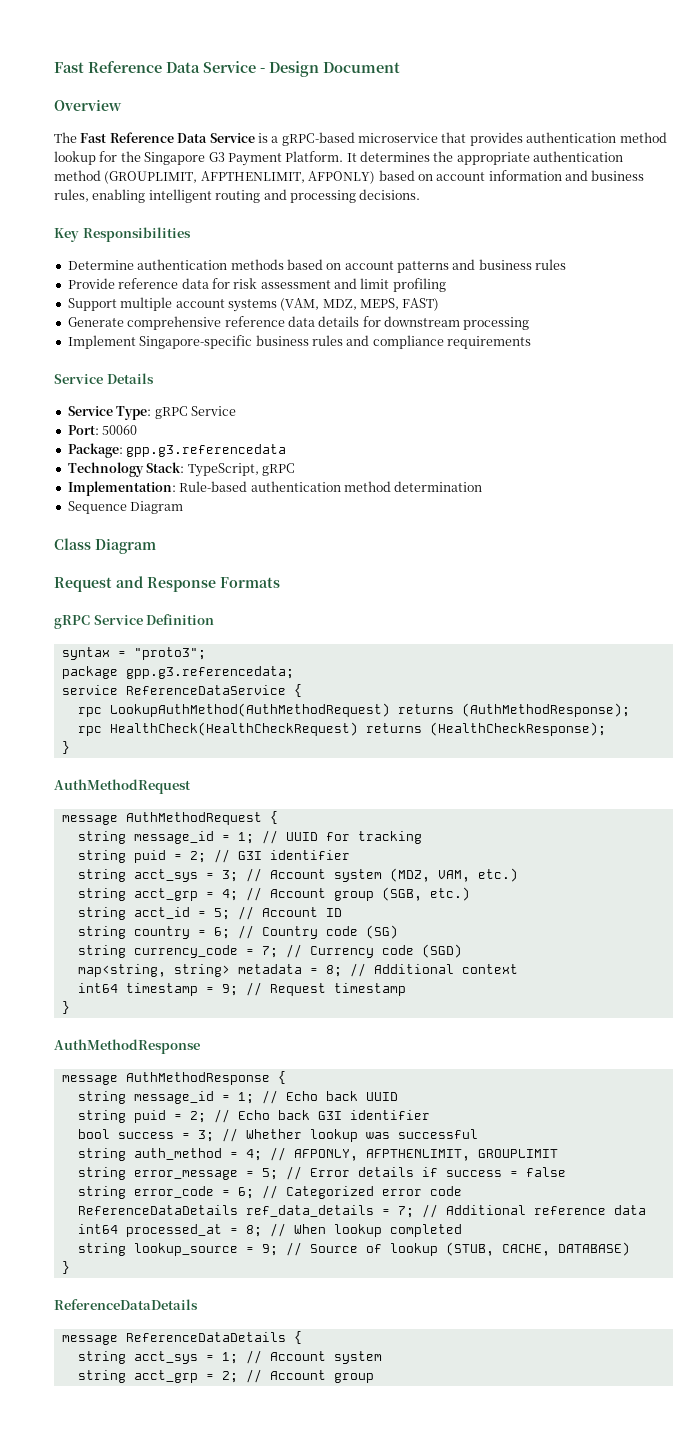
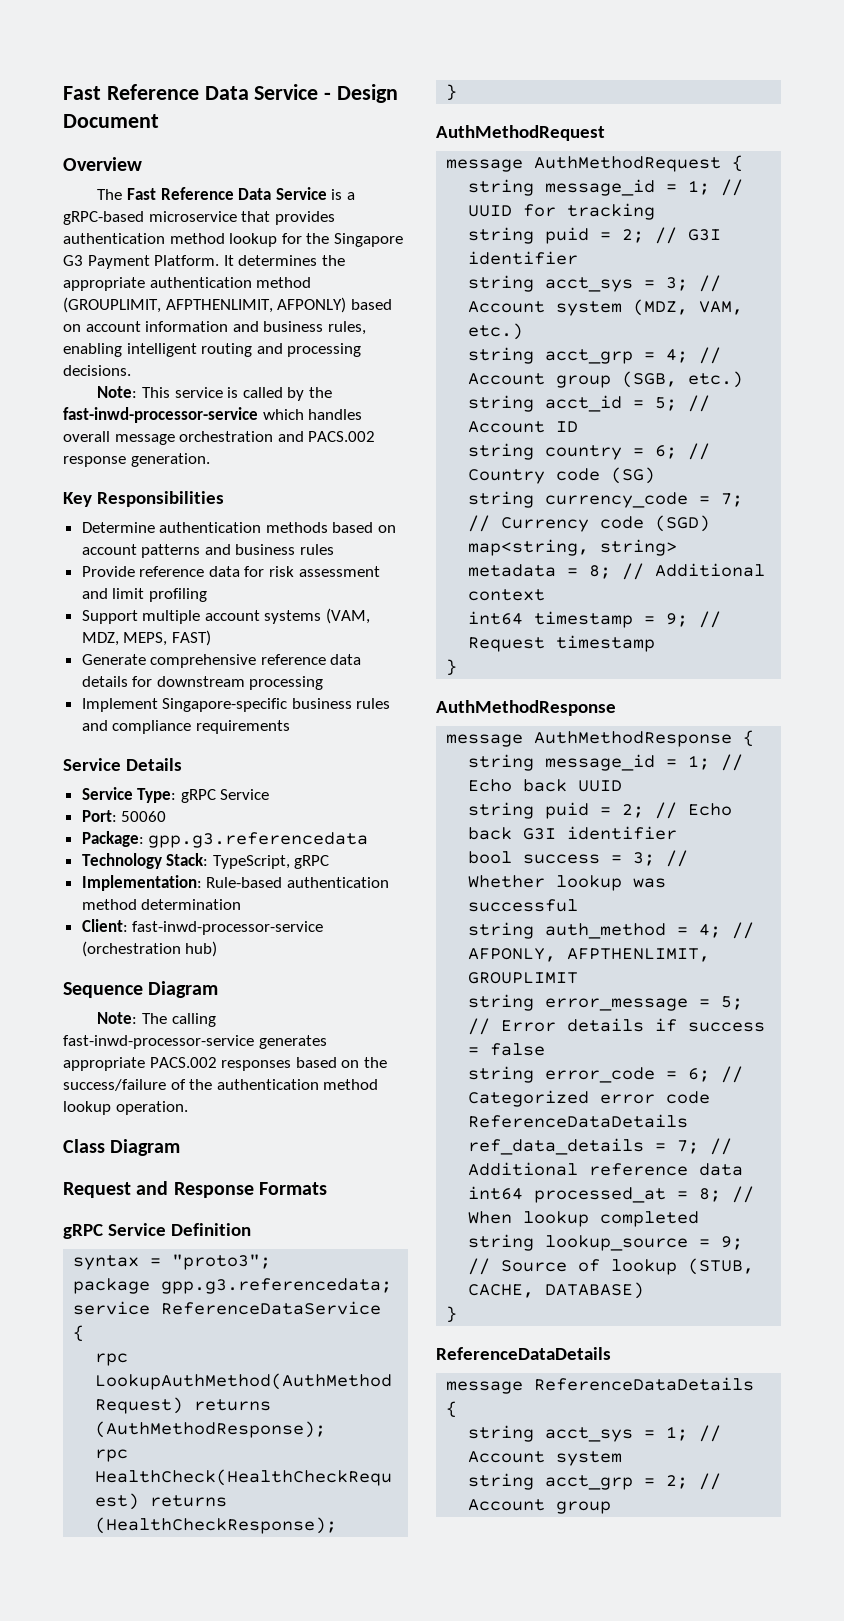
+ Note: This service is called by the fast-inwd-processor-service which handles overall message orchestration and PACS.002 response generation.
+ Client: fast-inwd-processor-service (orchestration hub)
  Sequence Diagram
+ Note: The calling fast-inwd-processor-service generates appropriate PACS.002 responses based on the success/failure of the authentication method lookup operation.

